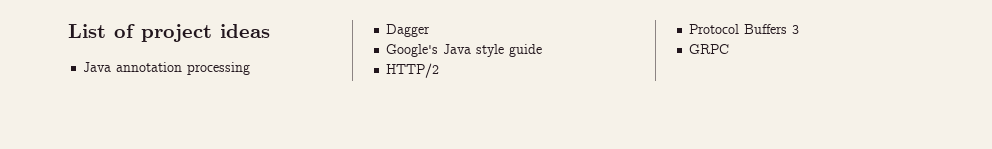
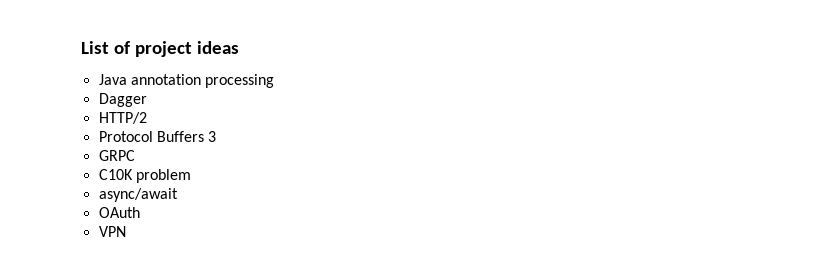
- Google's Java style guide
+ C10K problem
+ async/await
+ OAuth
+ VPN

